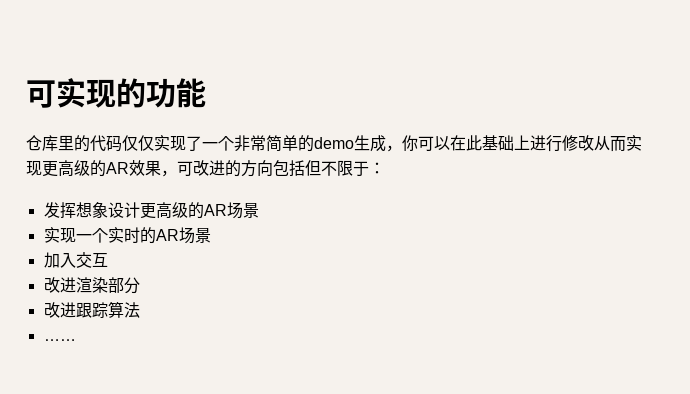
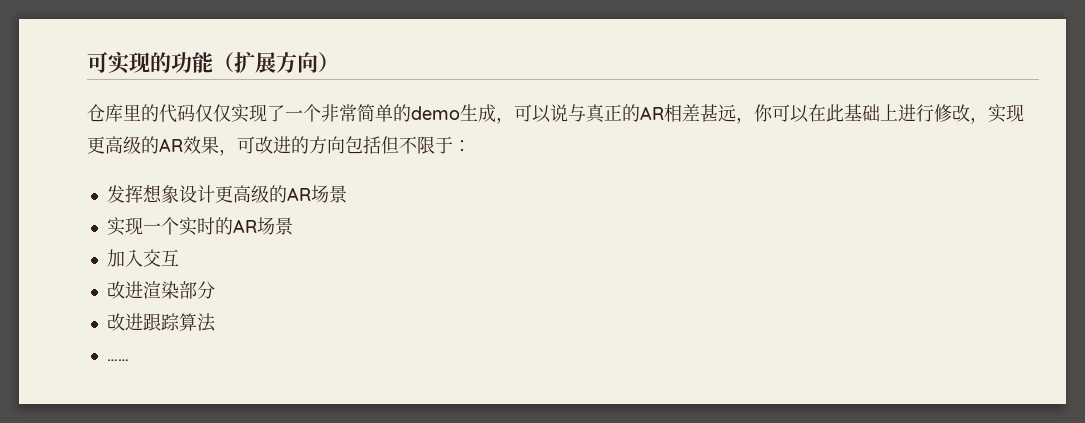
- 可实现的功能
+ 可实现的功能（扩展方向）
- 仓库里的代码仅仅实现了一个非常简单的demo生成，你可以在此基础上进行修改从而实现更高级的AR效果，可改进的方向包括但不限于：
+ 仓库里的代码仅仅实现了一个非常简单的demo生成，可以说与真正的AR相差甚远，你可以在此基础上进行修改，实现更高级的AR效果，可改进的方向包括但不限于：

